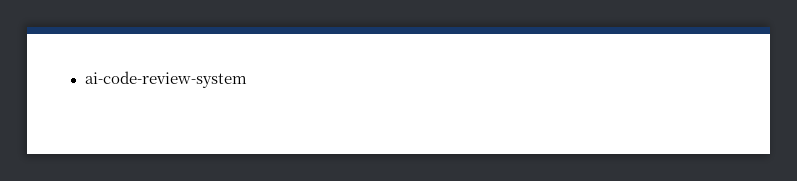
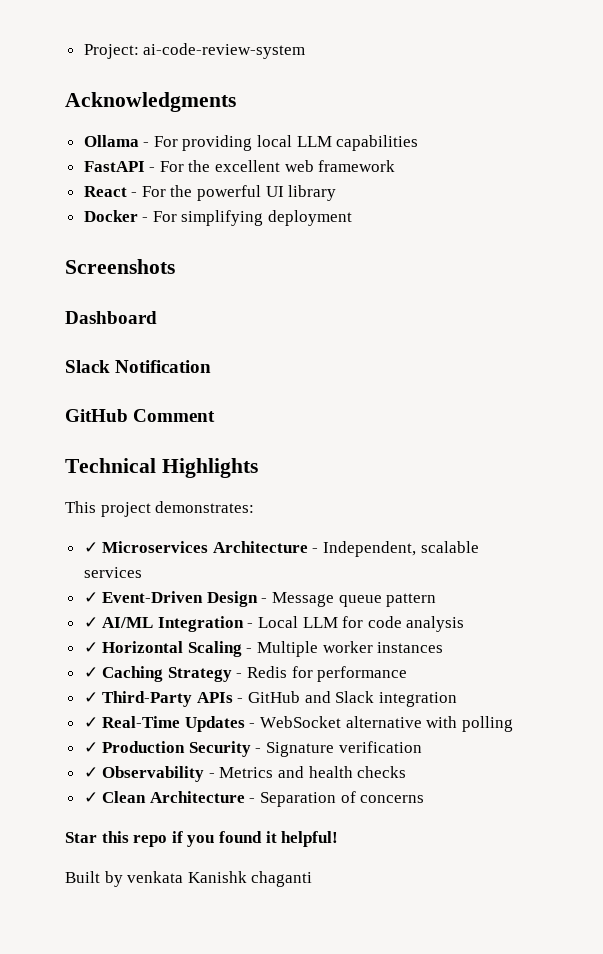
- ai-code-review-system
+ Project: ai-code-review-system
+ Acknowledgments
+ Ollama - For providing local LLM capabilities
+ FastAPI - For the excellent web framework
+ React - For the powerful UI library
+ Docker - For simplifying deployment
+ Screenshots
+ Dashboard
+ Slack Notification
+ GitHub Comment
+ Technical Highlights
+ This project demonstrates:
+ ✓ Microservices Architecture - Independent, scalable services
+ ✓ Event-Driven Design - Message queue pattern
+ ✓ AI/ML Integration - Local LLM for code analysis
+ ✓ Horizontal Scaling - Multiple worker instances
+ ✓ Caching Strategy - Redis for performance
+ ✓ Third-Party APIs - GitHub and Slack integration
+ ✓ Real-Time Updates - WebSocket alternative with polling
+ ✓ Production Security - Signature verification
+ ✓ Observability - Metrics and health checks
+ ✓ Clean Architecture - Separation of concerns
+ Star this repo if you found it helpful!
+ Built by venkata Kanishk chaganti

